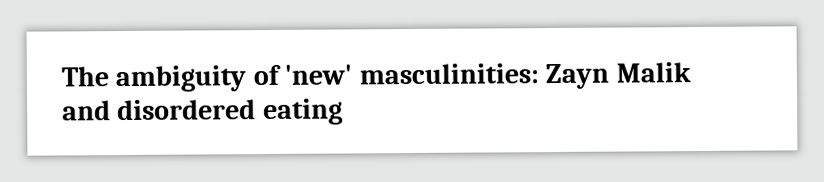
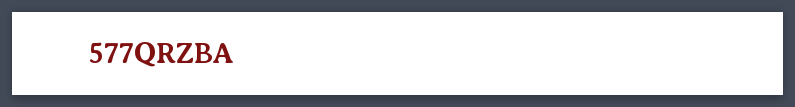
- The ambiguity of 'new' masculinities: Zayn Malik and disordered eating
+ 577QRZBA

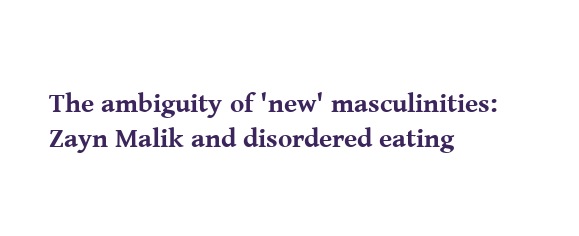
- 577QRZBA
+ The ambiguity of 'new' masculinities: Zayn Malik and disordered eating

